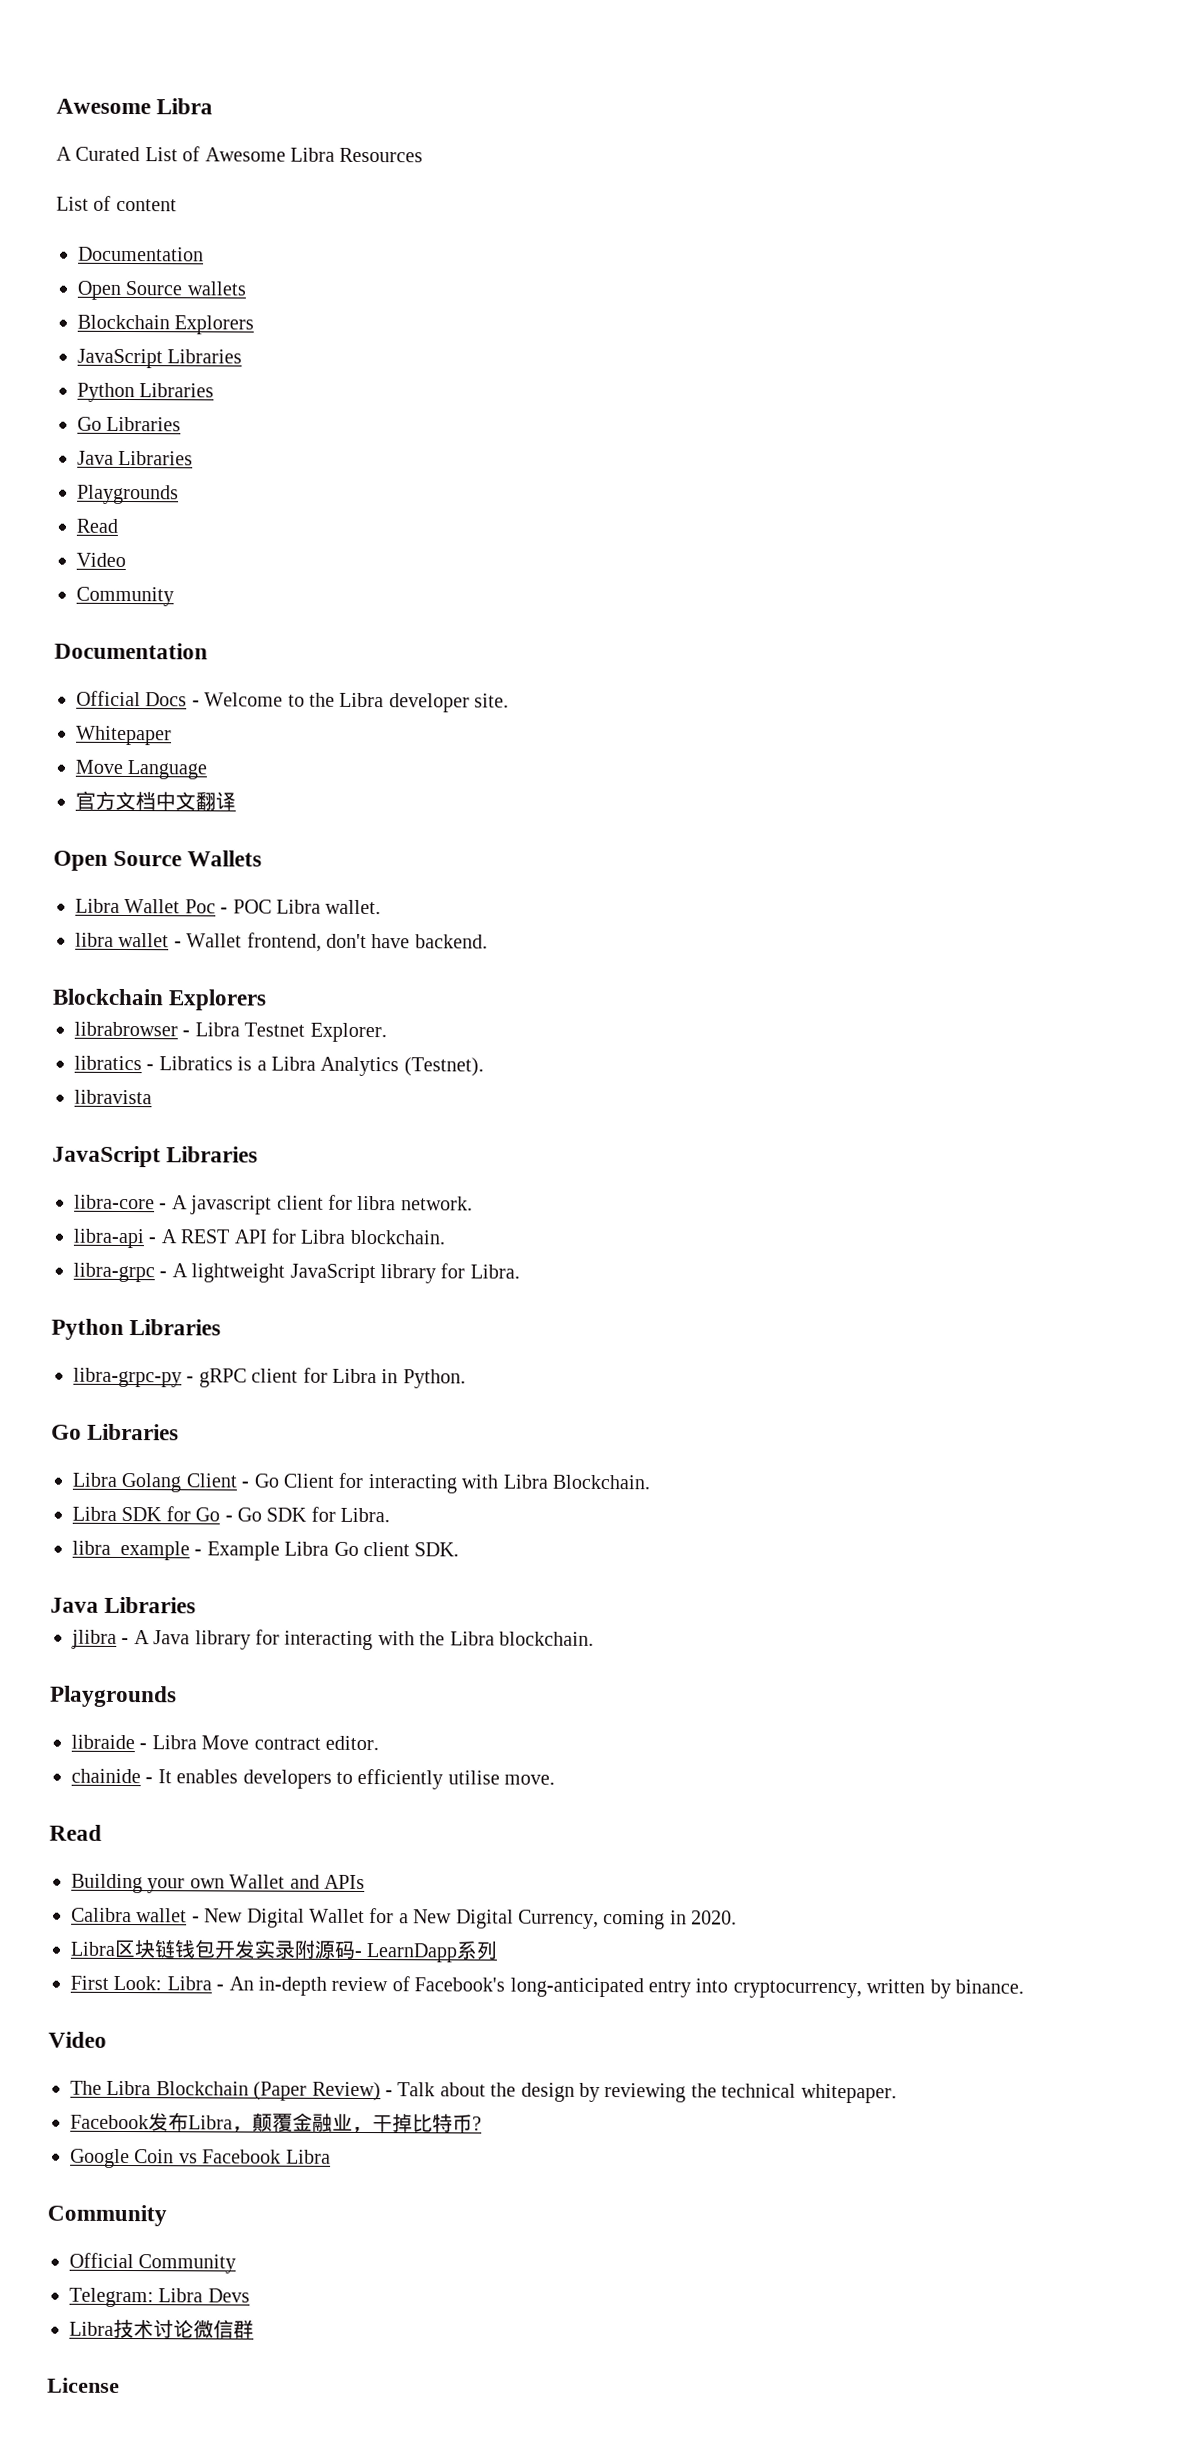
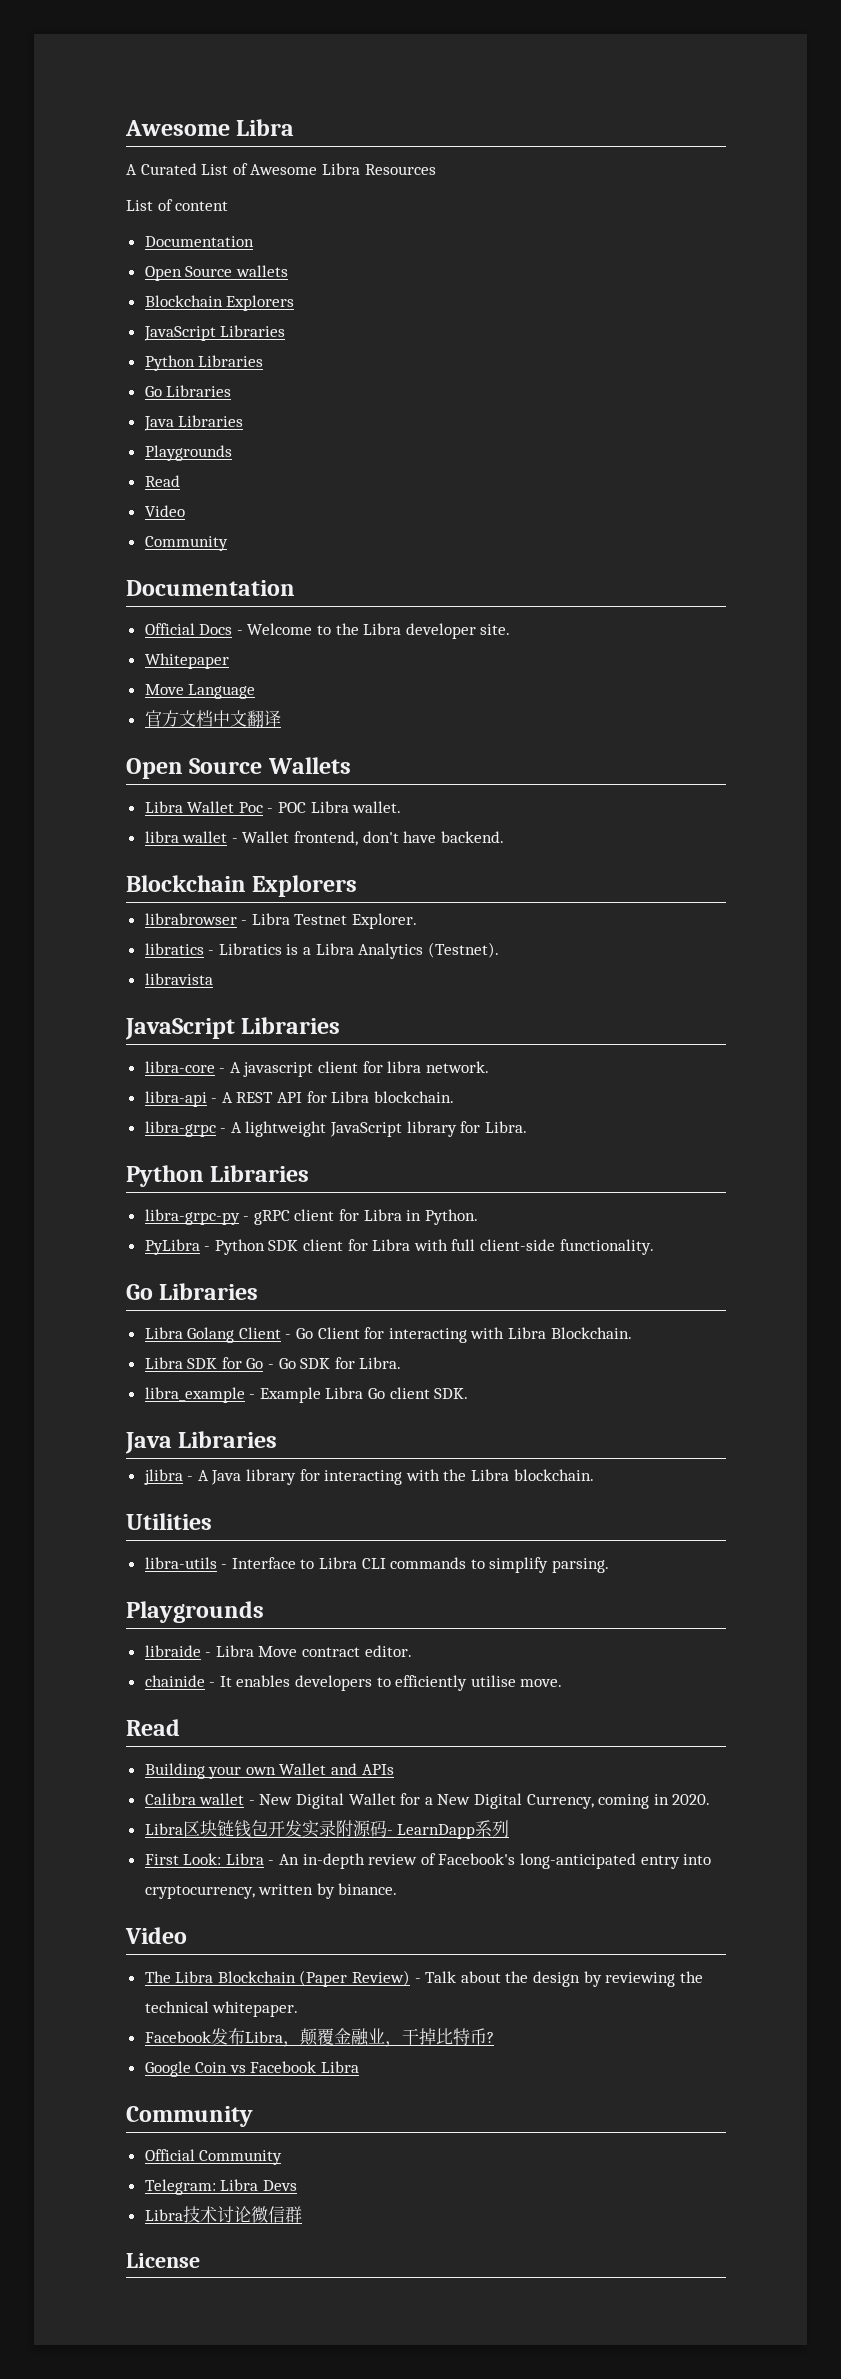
+ PyLibra - Python SDK client for Libra with full client-side functionality.
+ Utilities
+ libra-utils - Interface to Libra CLI commands to simplify parsing.

